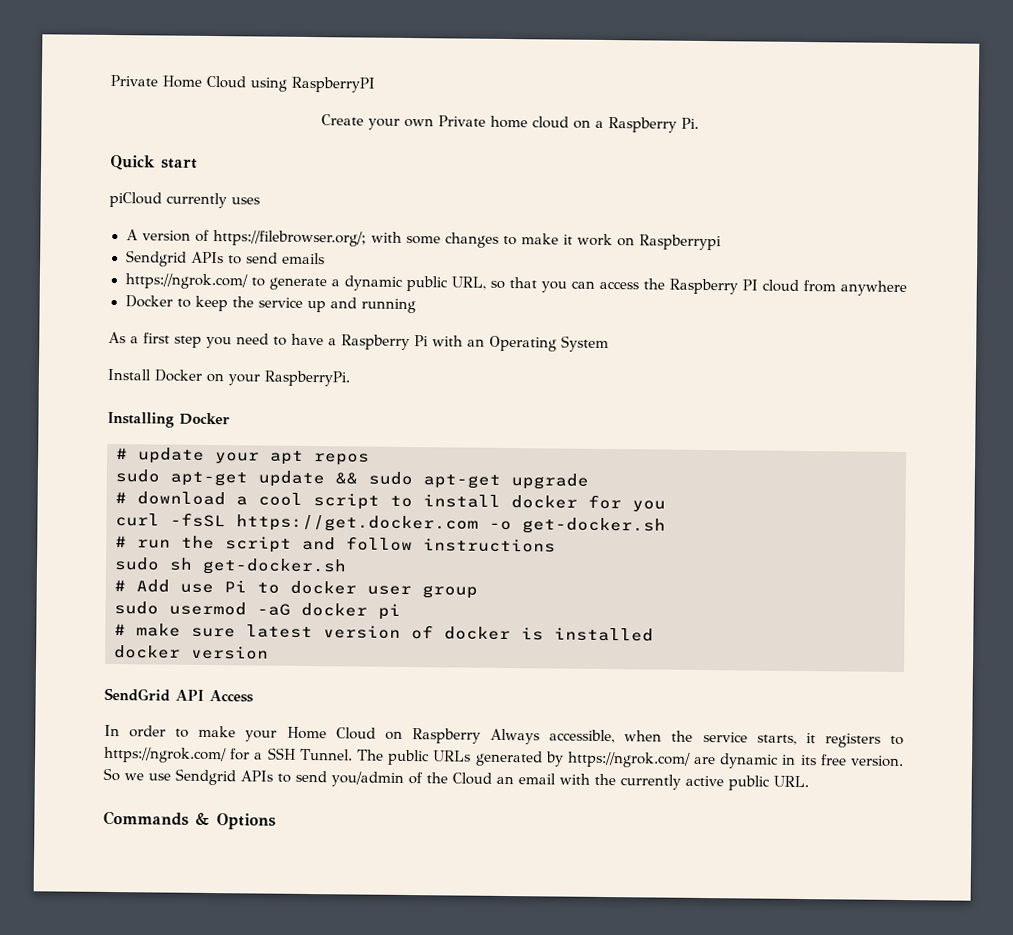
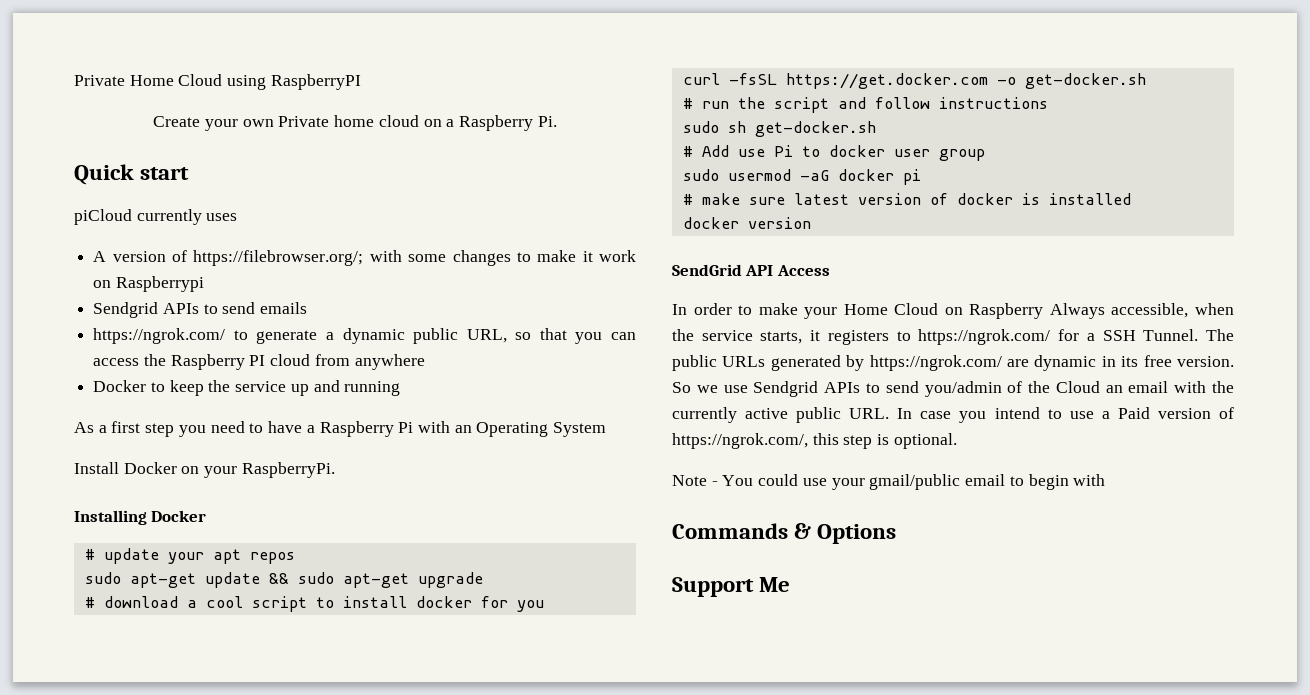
- So we use Sendgrid APIs to send you/admin of the Cloud an email with the currently active public URL.
+ So we use Sendgrid APIs to send you/admin of the Cloud an email with the currently active public URL. In case you intend to use a Paid version of https://ngrok.com/, this step is optional.
+ Note - You could use your gmail/public email to begin with
+ Support Me

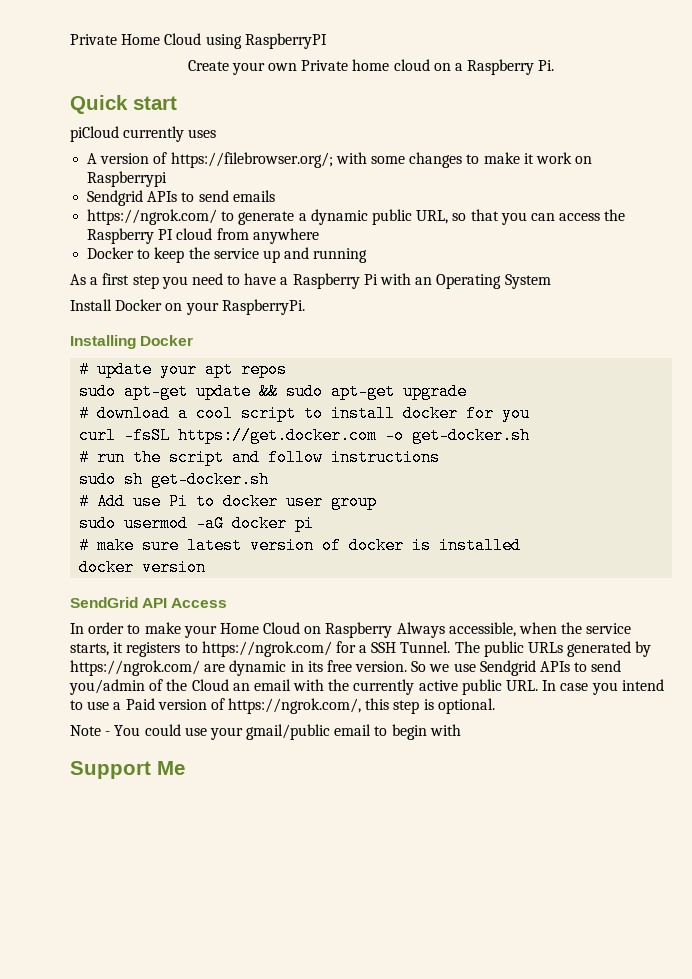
- Commands & Options

